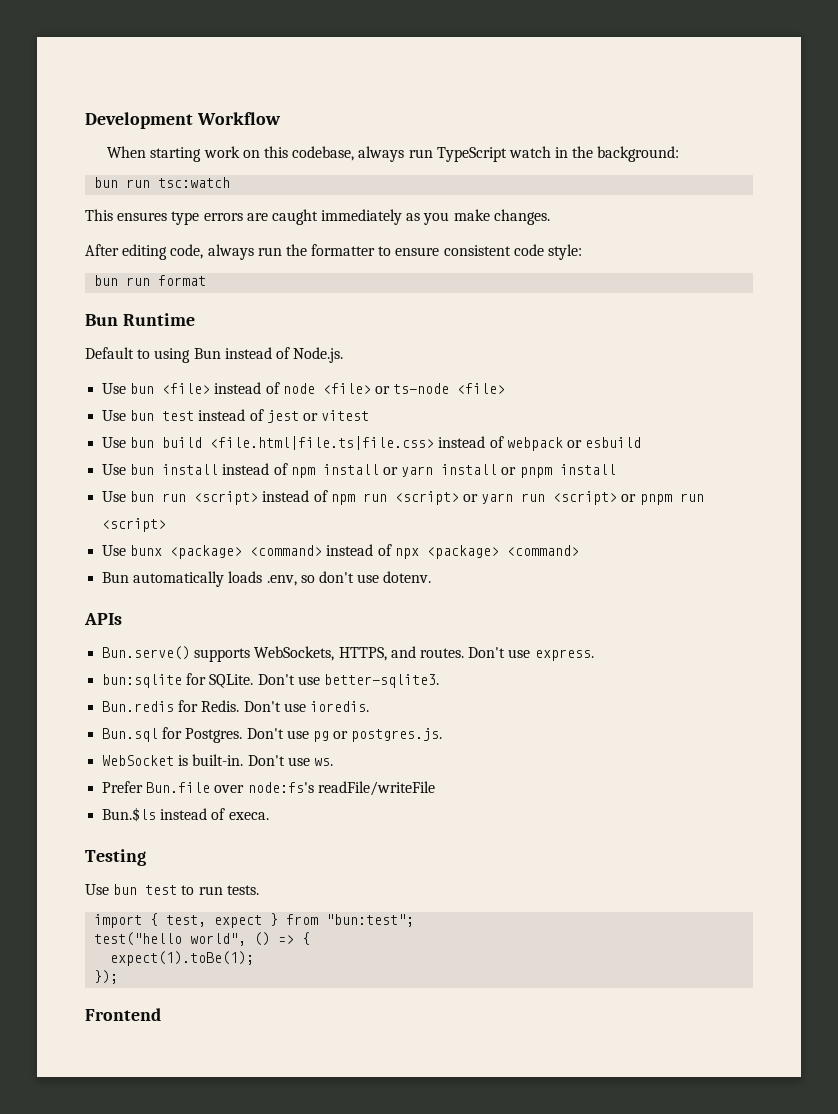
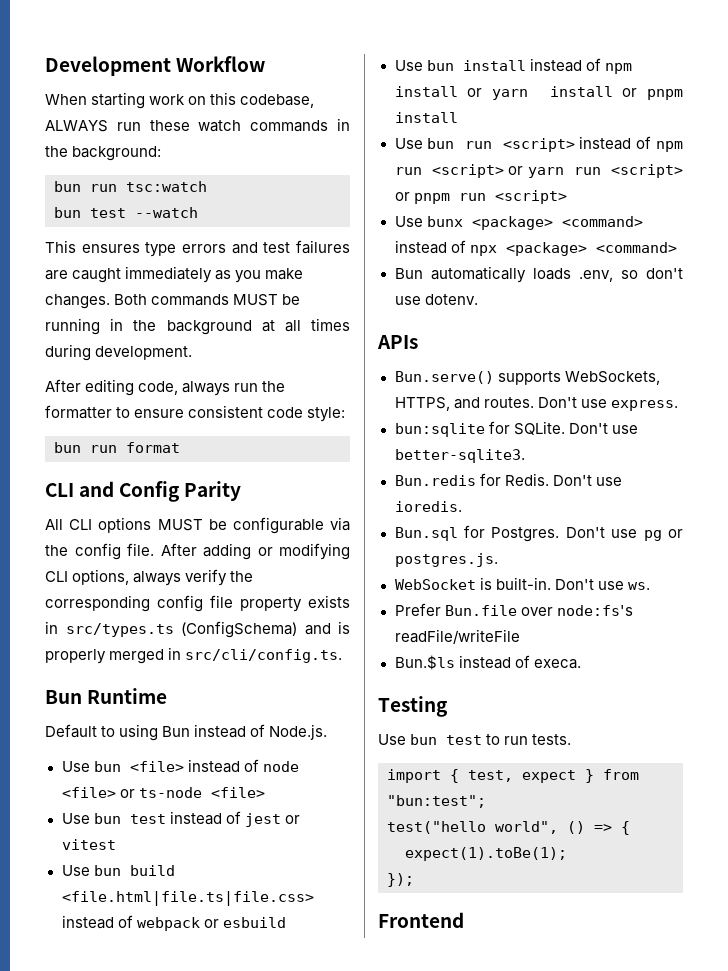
- When starting work on this codebase, always run TypeScript watch in the background:
+ When starting work on this codebase, ALWAYS run these watch commands in the background:
+ bun test --watch
- This ensures type errors are caught immediately as you make changes.
+ This ensures type errors and test failures are caught immediately as you make changes. Both commands MUST be running in the background at all times during development.
+ CLI and Config Parity
+ All CLI options MUST be configurable via the config file. After adding or modifying CLI options, always verify the corresponding config file property exists in src/types.ts (ConfigSchema) and is properly merged in src/cli/config.ts.

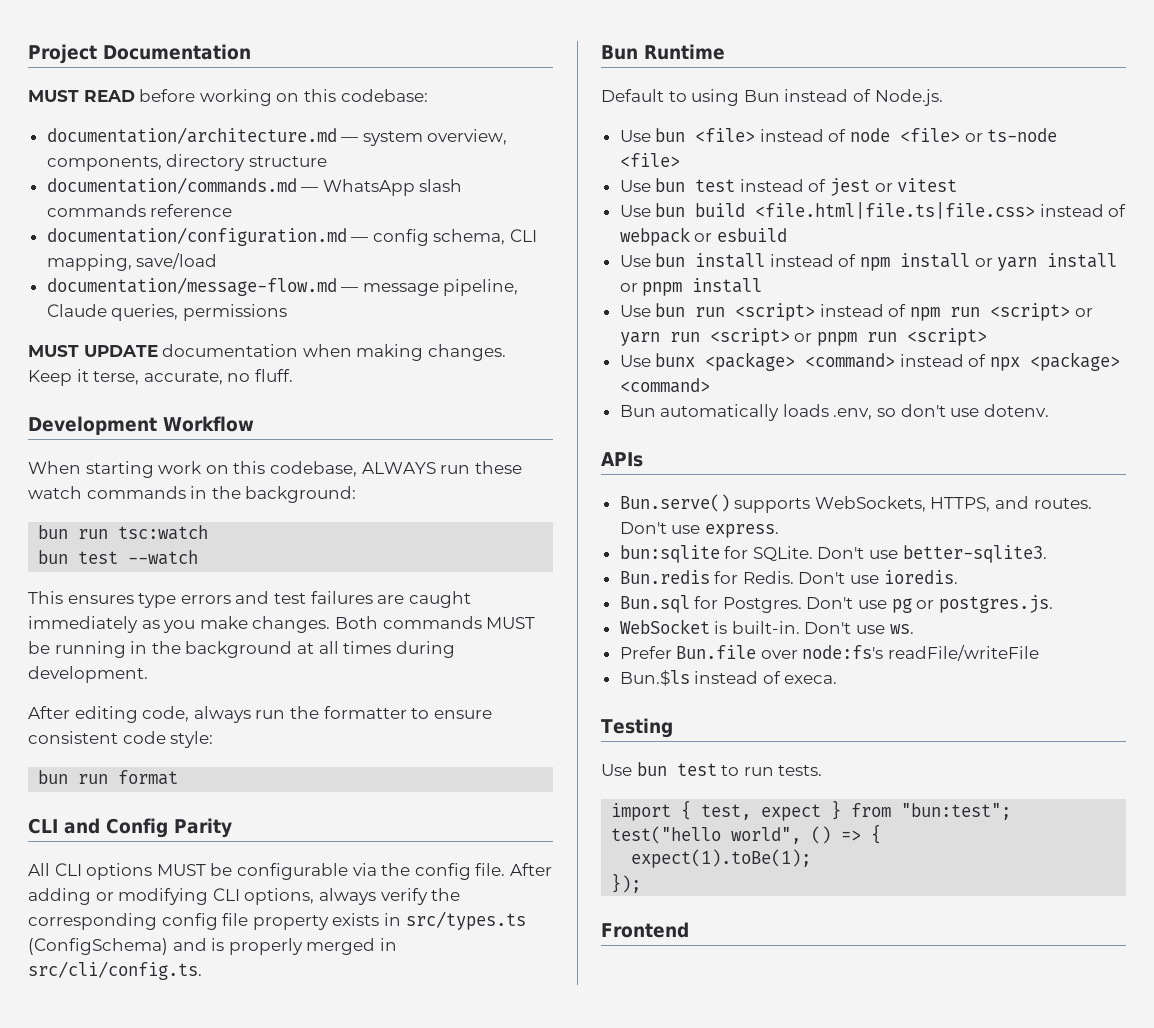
+ Project Documentation
+ MUST READ before working on this codebase:
+ documentation/architecture.md — system overview, components, directory structure
+ documentation/commands.md — WhatsApp slash commands reference
+ documentation/configuration.md — config schema, CLI mapping, save/load
+ documentation/message-flow.md — message pipeline, Claude queries, permissions
+ MUST UPDATE documentation when making changes. Keep it terse, accurate, no fluff.

